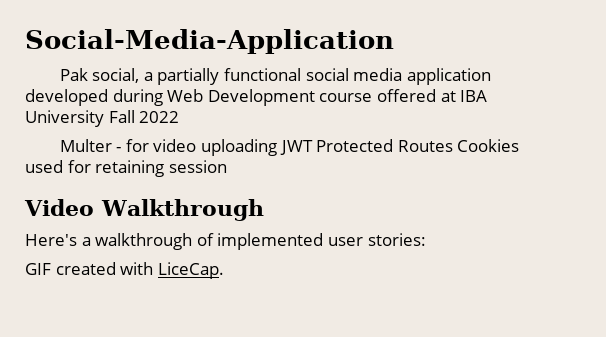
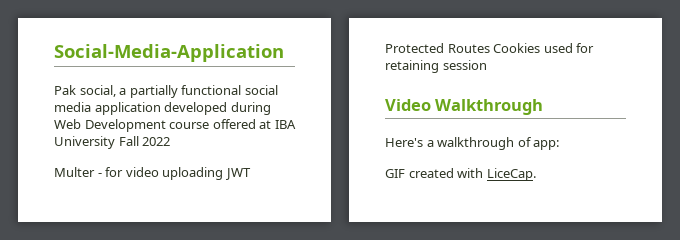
- Here's a walkthrough of implemented user stories:
+ Here's a walkthrough of app:

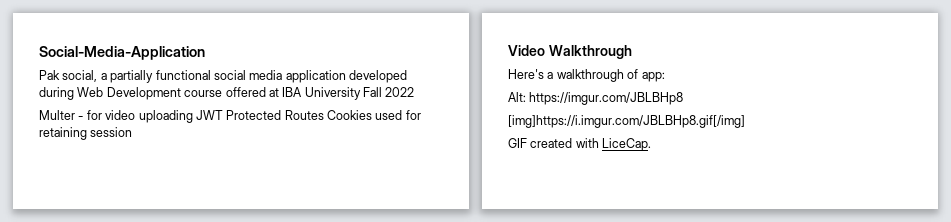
+ Alt: https://imgur.com/JBLBHp8
+ [img]https://i.imgur.com/JBLBHp8.gif[/img]

